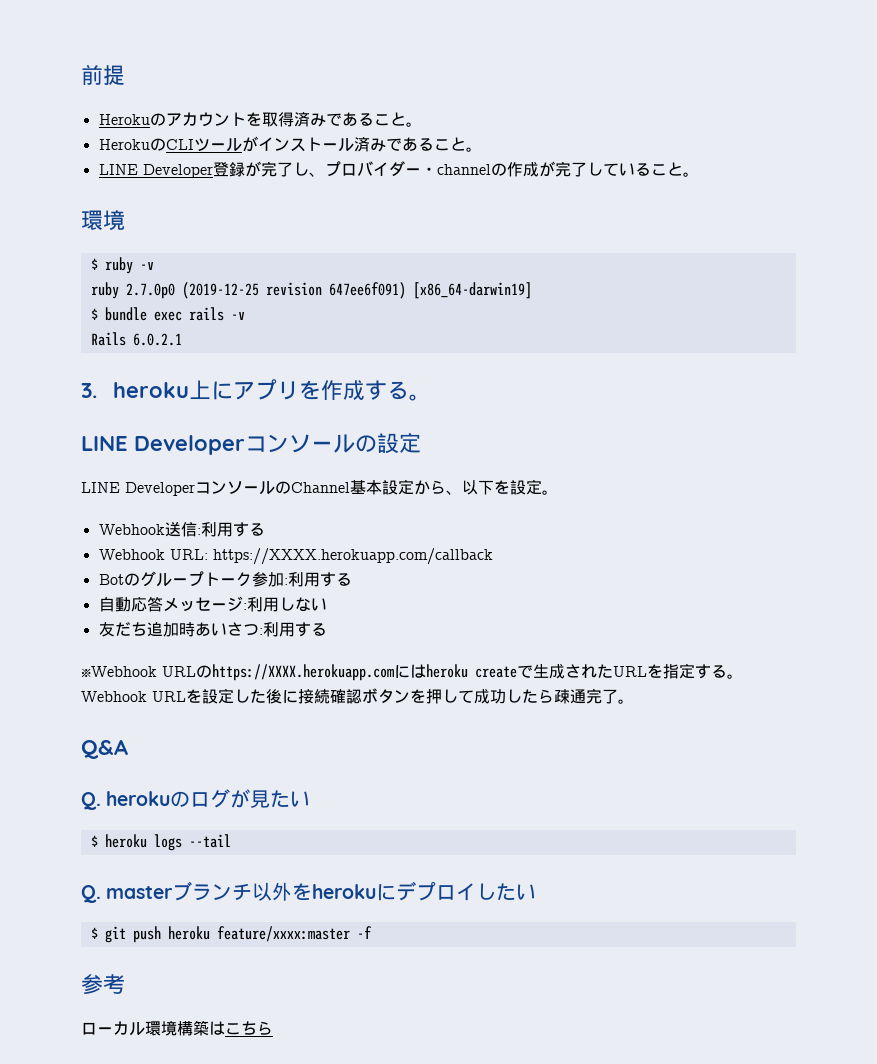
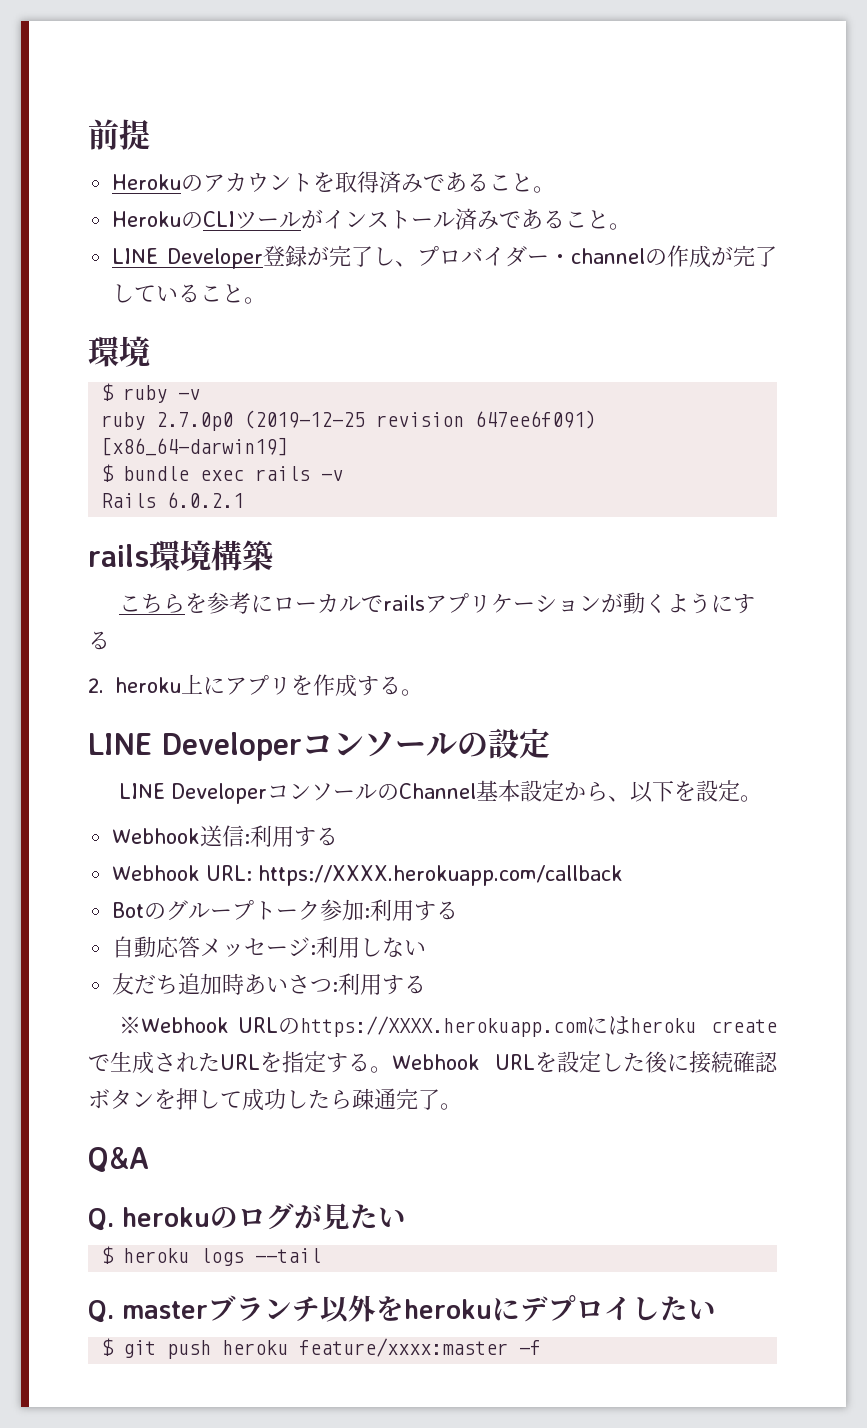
- 3. heroku上にアプリを作成する。
+ rails環境構築
+ こちらを参考にローカルでrailsアプリケーションが動くようにする
+ 2. heroku上にアプリを作成する。
- 参考
- ローカル環境構築はこちら

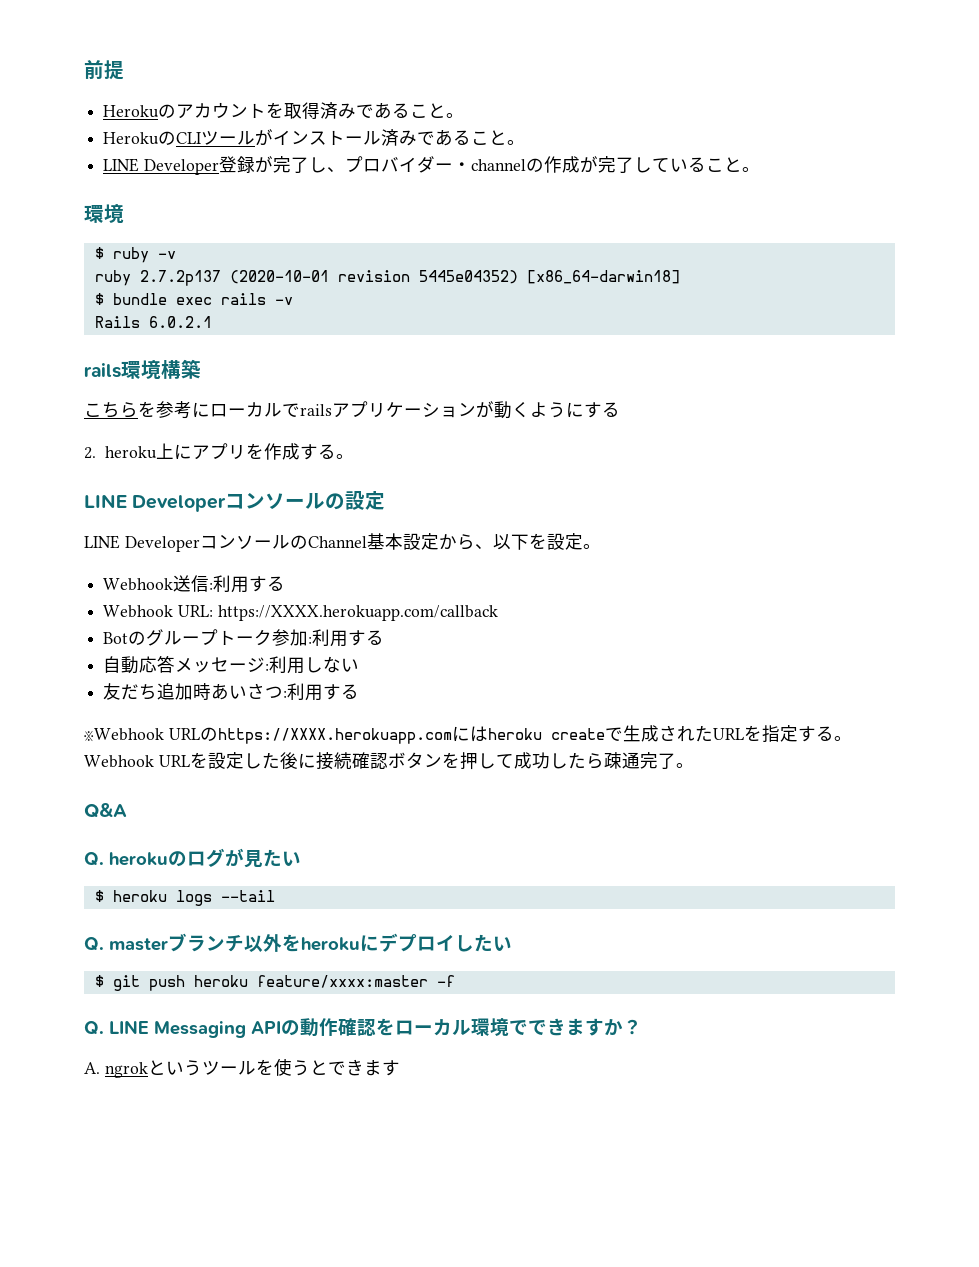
- ruby 2.7.0p0 (2019-12-25 revision 647ee6f091) [x86_64-darwin19]
+ ruby 2.7.2p137 (2020-10-01 revision 5445e04352) [x86_64-darwin18]
+ Q. LINE Messaging APIの動作確認をローカル環境でできますか？
+ A. ngrokというツールを使うとできます

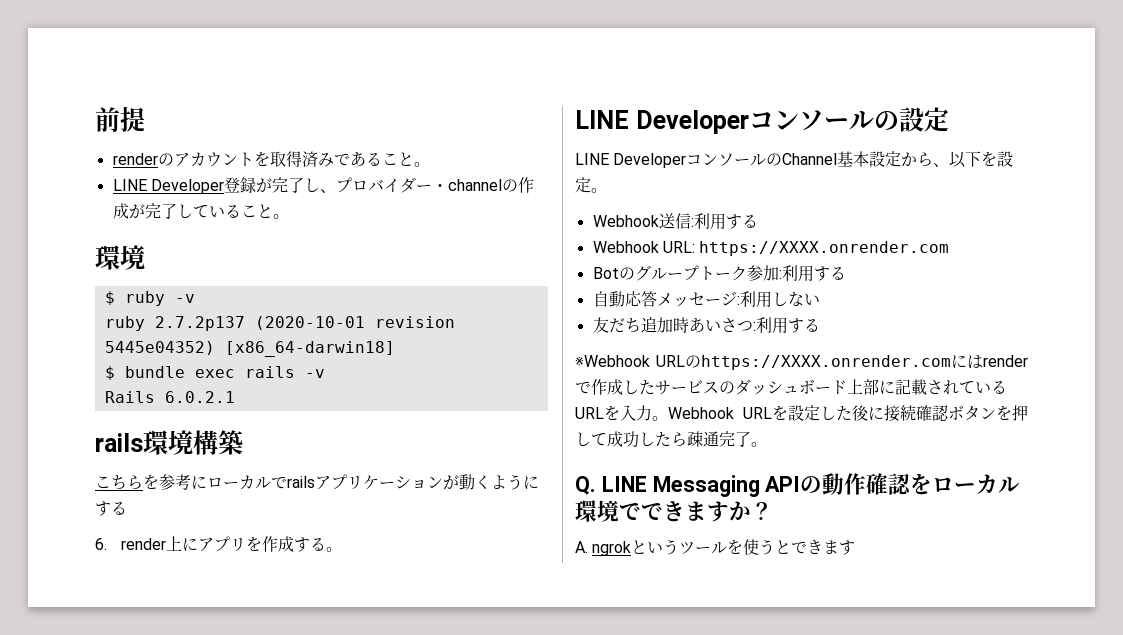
- Herokuのアカウントを取得済みであること。
+ renderのアカウントを取得済みであること。
- HerokuのCLIツールがインストール済みであること。
- 2. heroku上にアプリを作成する。
+ 6. render上にアプリを作成する。
- Webhook URL: https://XXXX.herokuapp.com/callback
+ Webhook URL: https://XXXX.onrender.com
- ※Webhook URLのhttps://XXXX.herokuapp.comにはheroku createで生成されたURLを指定する。
+ ※Webhook URLのhttps://XXXX.onrender.comにはrenderで作成したサービスのダッシュボード上部に記載されているURLを入力。
- Q&A
- Q. herokuのログが見たい
- $ heroku logs --tail
- Q. masterブランチ以外をherokuにデプロイしたい
- $ git push heroku feature/xxxx:master -f

